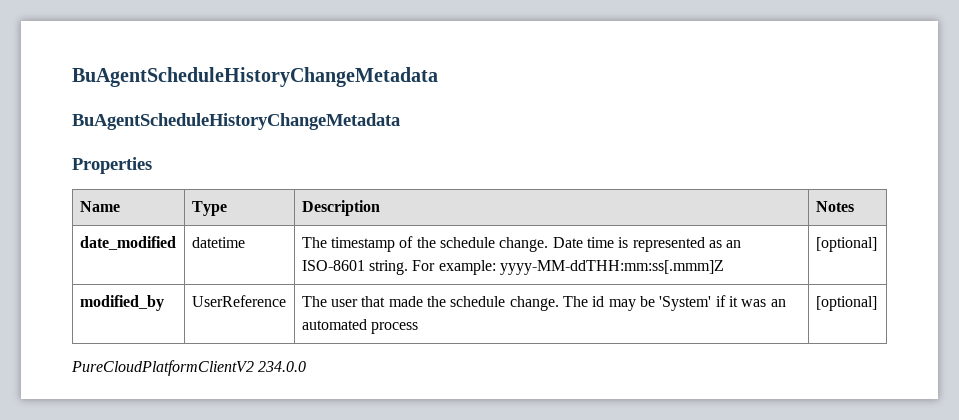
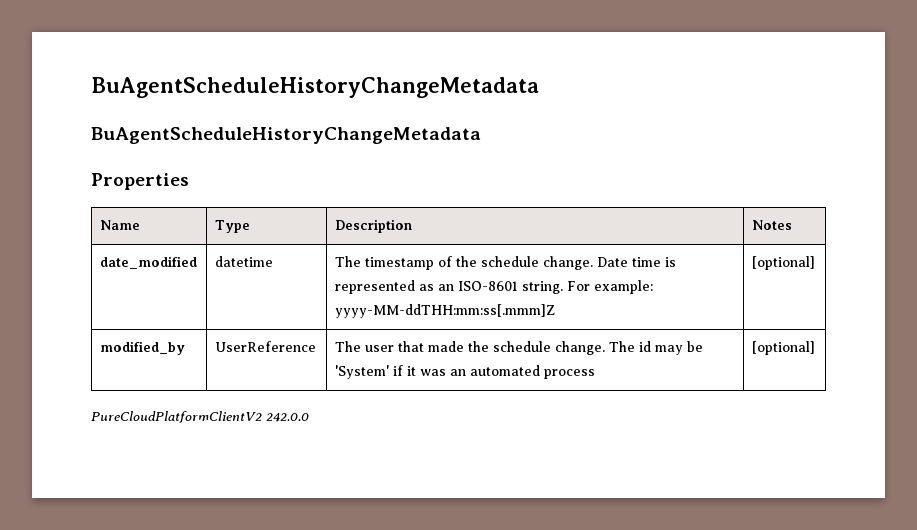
- PureCloudPlatformClientV2 234.0.0
+ PureCloudPlatformClientV2 242.0.0

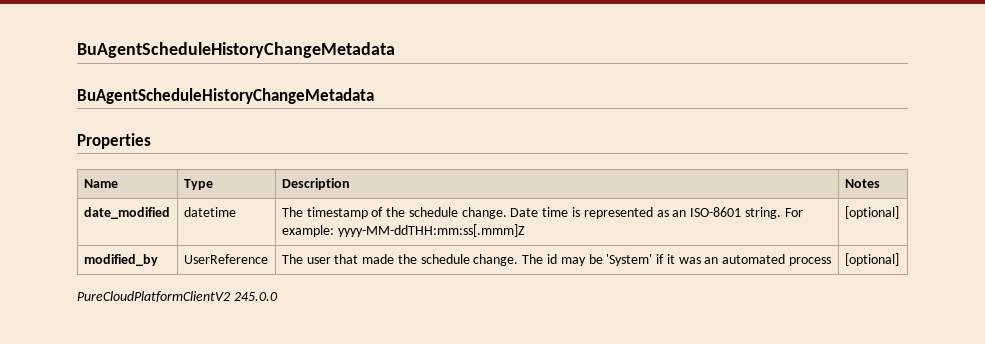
- PureCloudPlatformClientV2 242.0.0
+ PureCloudPlatformClientV2 245.0.0

